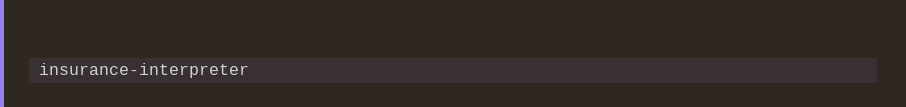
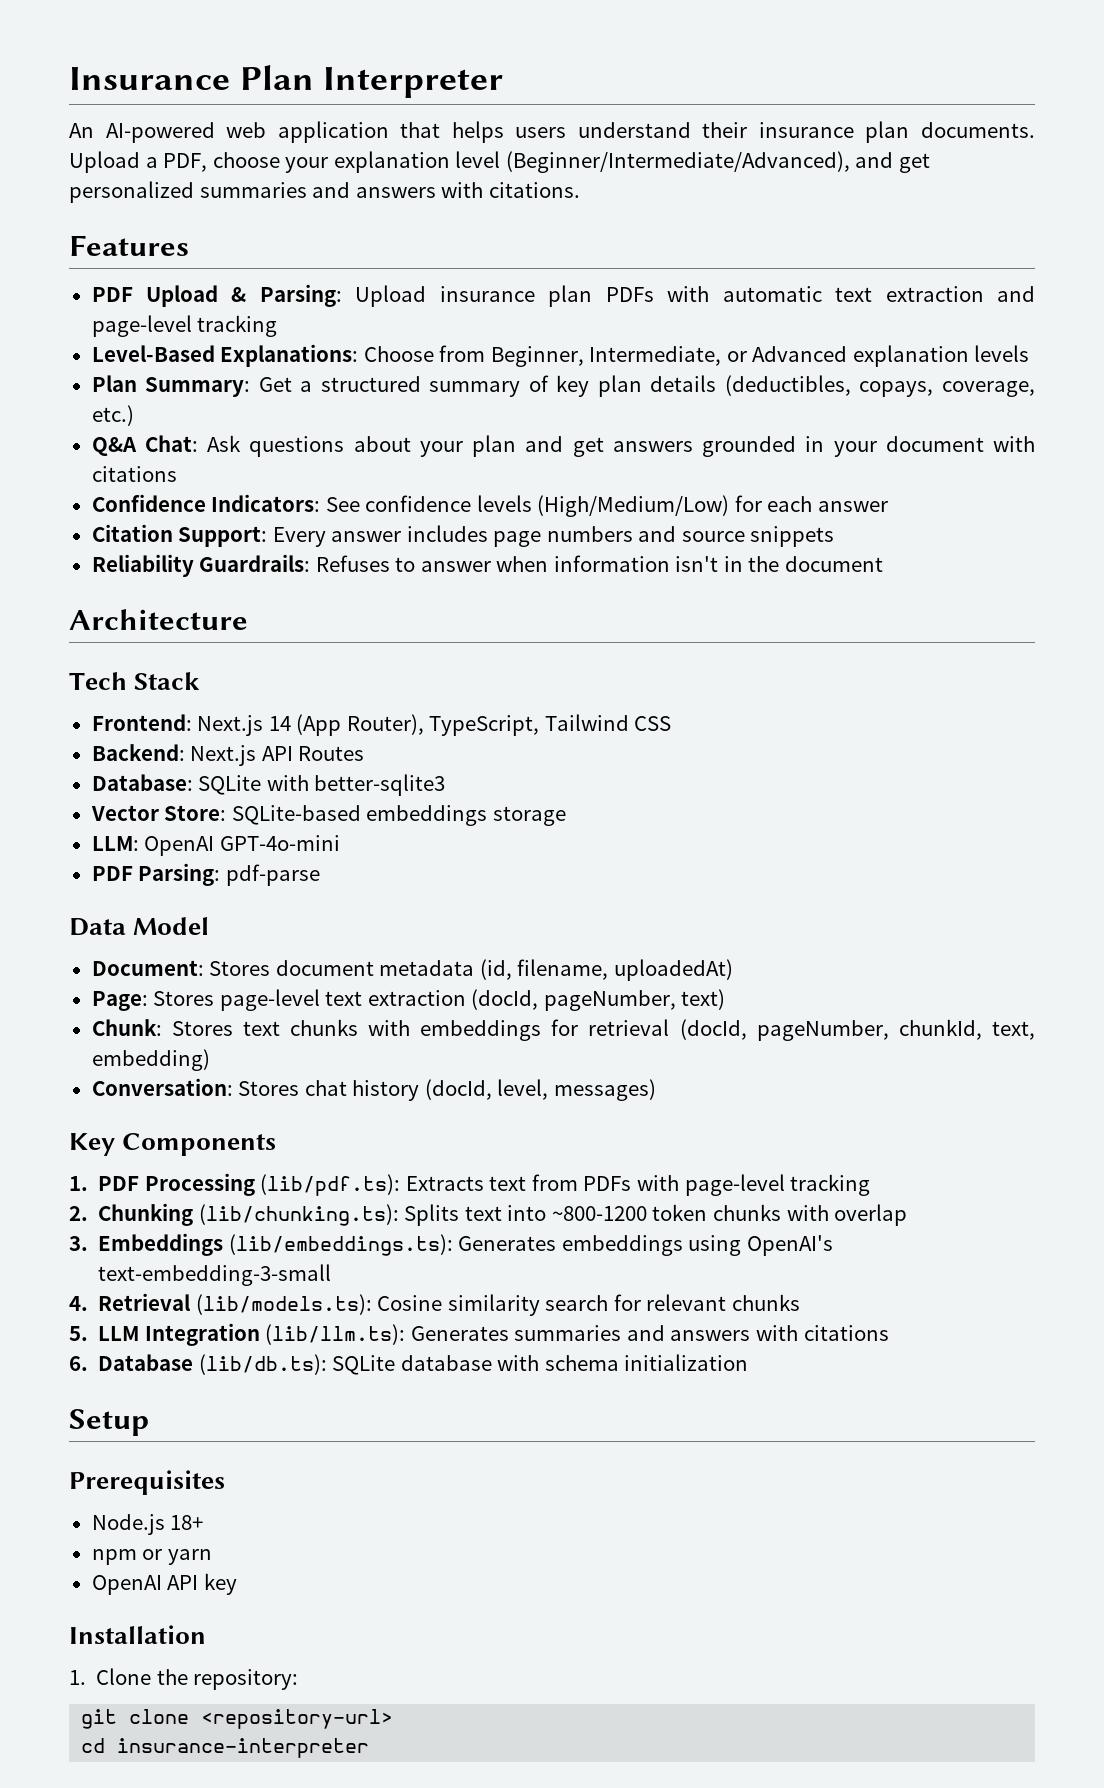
- insurance-interpreter
+ Insurance Plan Interpreter
+ An AI-powered web application that helps users understand their insurance plan documents. Upload a PDF, choose your explanation level (Beginner/Intermediate/Advanced), and get personalized summaries and answers with citations.
+ Features
+ PDF Upload & Parsing: Upload insurance plan PDFs with automatic text extraction and page-level tracking
+ Level-Based Explanations: Choose from Beginner, Intermediate, or Advanced explanation levels
+ Plan Summary: Get a structured summary of key plan details (deductibles, copays, coverage, etc.)
+ Q&A Chat: Ask questions about your plan and get answers grounded in your document with citations
+ Confidence Indicators: See confidence levels (High/Medium/Low) for each answer
+ Citation Support: Every answer includes page numbers and source snippets
+ Reliability Guardrails: Refuses to answer when information isn't in the document
+ Architecture
+ Tech Stack
+ Frontend: Next.js 14 (App Router), TypeScript, Tailwind CSS
+ Backend: Next.js API Routes
+ Database: SQLite with better-sqlite3
+ Vector Store: SQLite-based embeddings storage
+ LLM: OpenAI GPT-4o-mini
+ PDF Parsing: pdf-parse
+ Data Model
+ Document: Stores document metadata (id, filename, uploadedAt)
+ Page: Stores page-level text extraction (docId, pageNumber, text)
+ Chunk: Stores text chunks with embeddings for retrieval (docId, pageNumber, chunkId, text, embedding)
+ Conversation: Stores chat history (docId, level, messages)
+ Key Components
+ 1. PDF Processing (lib/pdf.ts): Extracts text from PDFs with page-level tracking
+ 2. Chunking (lib/chunking.ts): Splits text into ~800-1200 token chunks with overlap
+ 3. Embeddings (lib/embeddings.ts): Generates embeddings using OpenAI's text-embedding-3-small
+ 4. Retrieval (lib/models.ts): Cosine similarity search for relevant chunks
+ 5. LLM Integration (lib/llm.ts): Generates summaries and answers with citations
+ 6. Database (lib/db.ts): SQLite database with schema initialization
+ Setup
+ Prerequisites
+ Node.js 18+
+ npm or yarn
+ OpenAI API key
+ Installation
+ 1. Clone the repository:
+ git clone <repository-url>
+ cd insurance-interpreter

